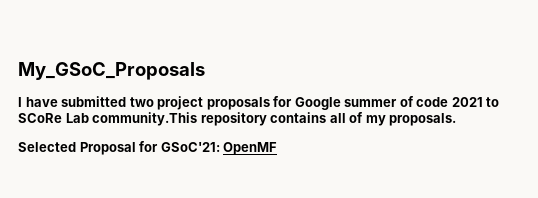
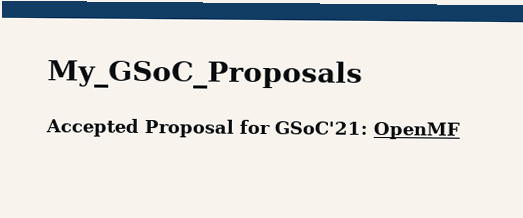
- I have submitted two project proposals for Google summer of code 2021 to SCoRe Lab community.This repository contains all of my proposals.
- Selected Proposal for GSoC'21: OpenMF
+ Accepted Proposal for GSoC'21: OpenMF

